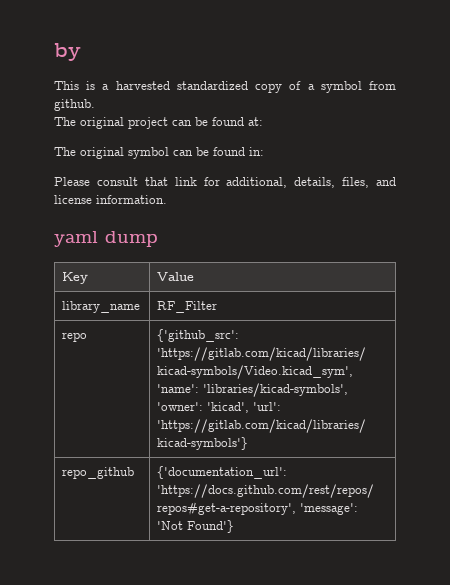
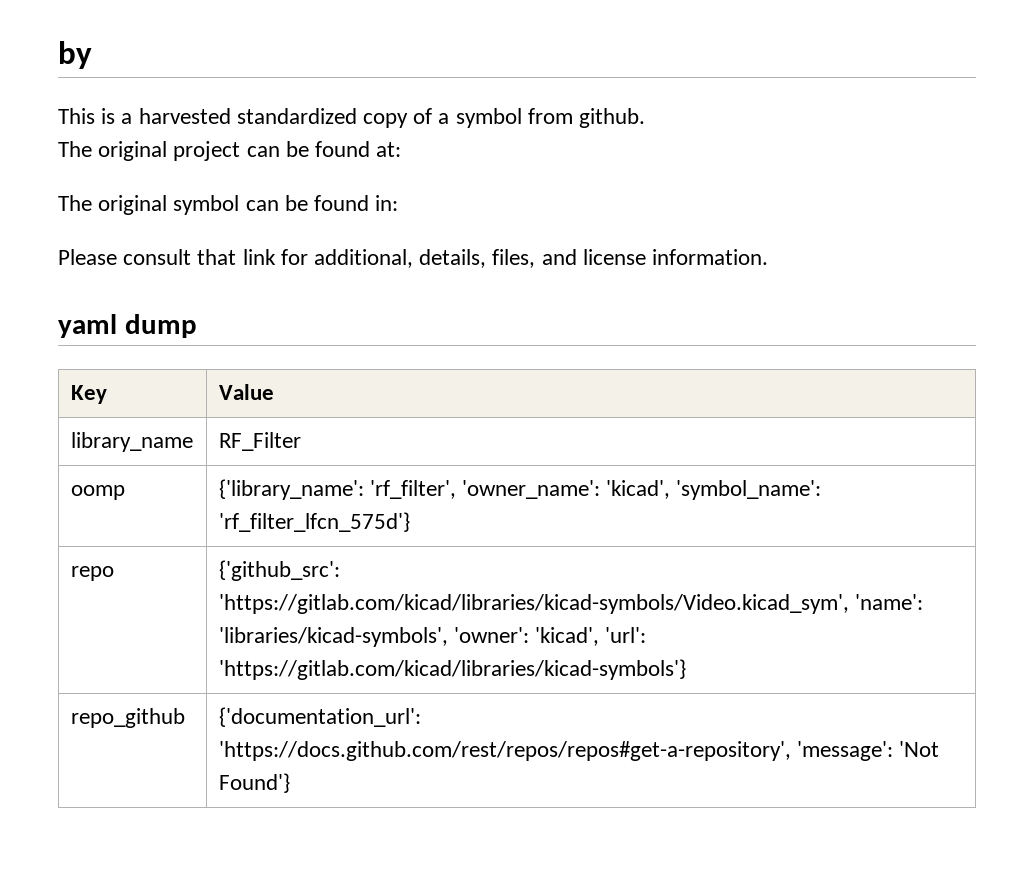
+ oomp | {'library_name': 'rf_filter', 'owner_name': 'kicad', 'symbol_name': 'rf_filter_lfcn_575d'}

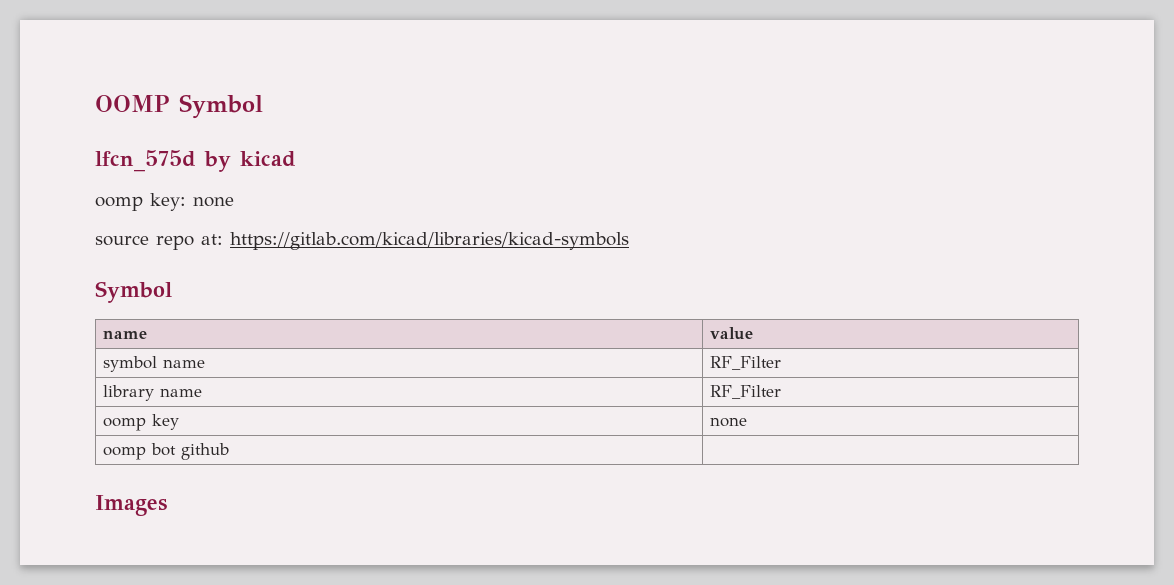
- by
- This is a harvested standardized copy of a symbol from github.
- The original project can be found at:
- The original symbol can be found in:
- Please consult that link for additional, details, files, and license information.
- yaml dump
- Key | Value
- library_name | RF_Filter
- oomp | {'library_name': 'rf_filter', 'owner_name': 'kicad', 'symbol_name': 'rf_filter_lfcn_575d'}
- repo | {'github_src': 'https://gitlab.com/kicad/libraries/kicad-symbols/Video.kicad_sym', 'name': 'libraries/kicad-symbols', 'owner': 'kicad', 'url': 'https://gitlab.com/kicad/libraries/kicad-symbols'}
- repo_github | {'documentation_url': 'https://docs.github.com/rest/repos/repos#get-a-repository', 'message': 'Not Found'}
+ OOMP Symbol
+ lfcn_575d by kicad
+ oomp key: none
+ source repo at: https://gitlab.com/kicad/libraries/kicad-symbols
+ Symbol
+ name | value
+ symbol name | RF_Filter
+ library name | RF_Filter
+ oomp key | none
+ oomp bot github |
+ Images

